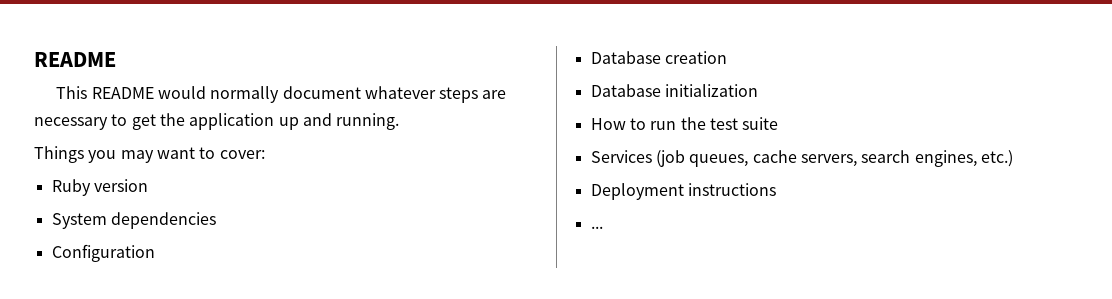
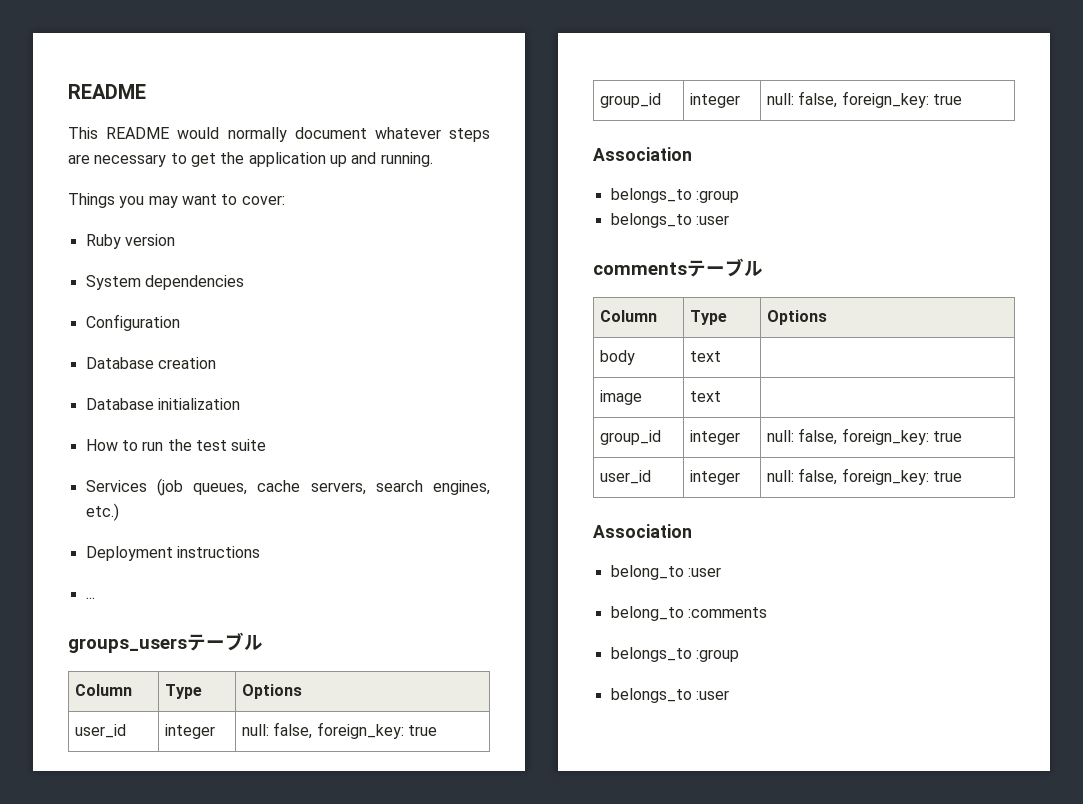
+ groups_usersテーブル
+ Column | Type | Options
+ user_id | integer | null: false, foreign_key: true
+ group_id | integer | null: false, foreign_key: true
+ Association
+ belongs_to :group
+ belongs_to :user
+ commentsテーブル
+ Column | Type | Options
+ body | text |
+ image | text |
+ group_id | integer | null: false, foreign_key: true
+ user_id | integer | null: false, foreign_key: true
+ Association
+ belong_to :user
+ belong_to :comments
+ belongs_to :group
+ belongs_to :user

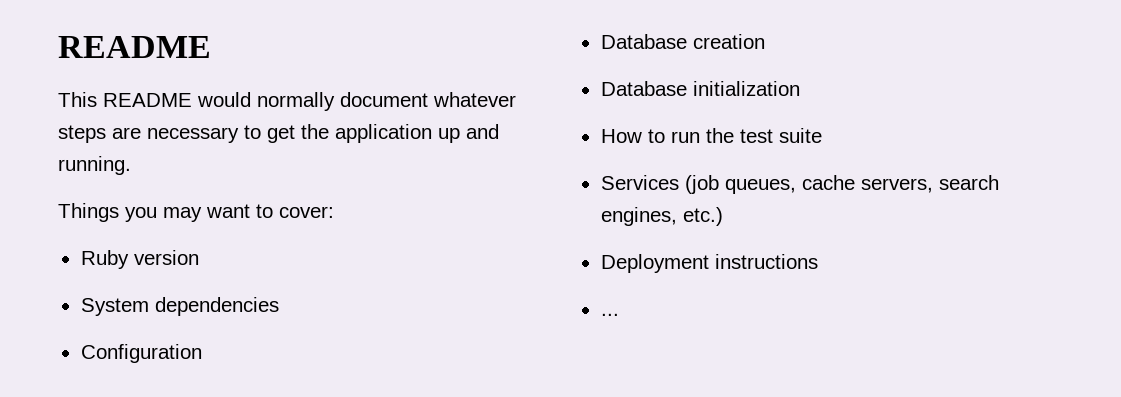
- groups_usersテーブル
- Column | Type | Options
- user_id | integer | null: false, foreign_key: true
- group_id | integer | null: false, foreign_key: true
- Association
- belongs_to :group
- belongs_to :user
- commentsテーブル
- Column | Type | Options
- body | text |
- image | text |
- group_id | integer | null: false, foreign_key: true
- user_id | integer | null: false, foreign_key: true
- Association
- belong_to :user
- belong_to :comments
- belongs_to :group
- belongs_to :user

